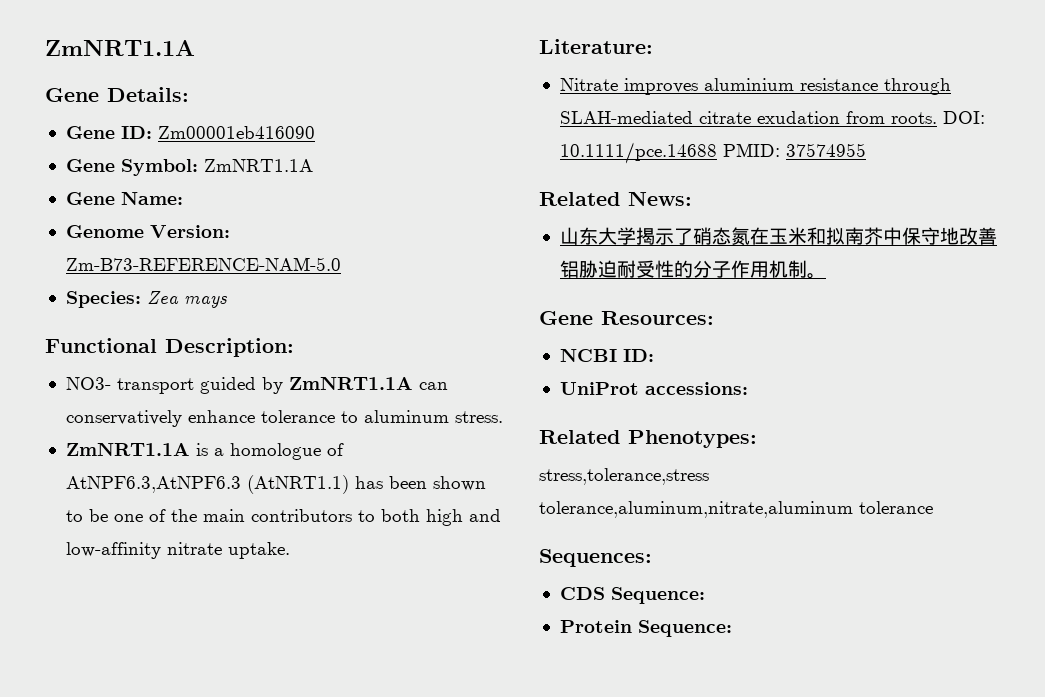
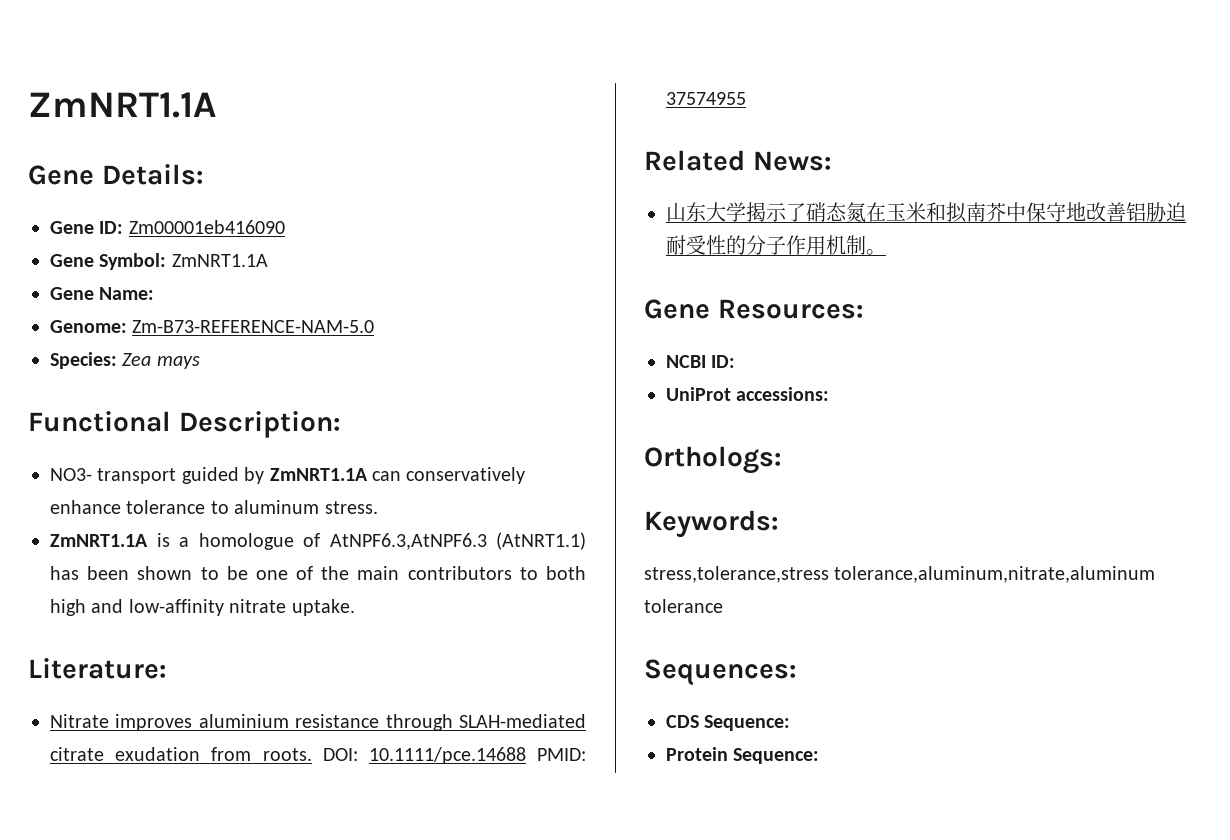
- Genome Version: Zm-B73-REFERENCE-NAM-5.0
+ Genome: Zm-B73-REFERENCE-NAM-5.0
- Related Phenotypes:
+ Orthologs:
+ Keywords:

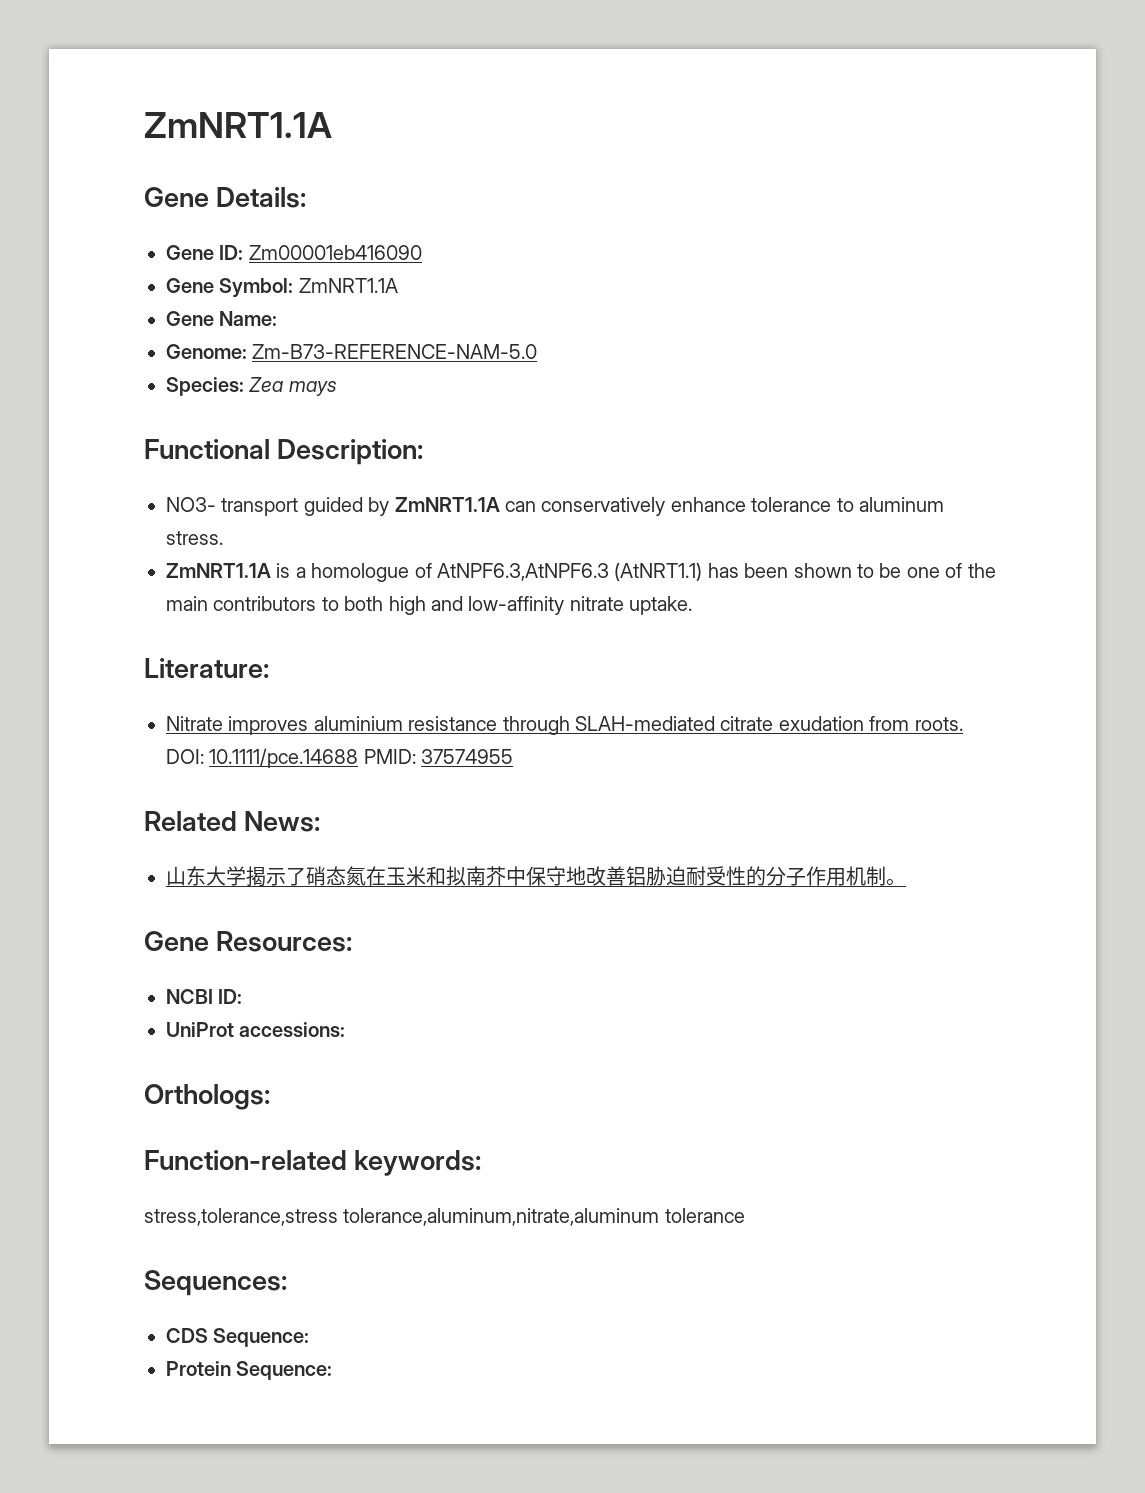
- Keywords:
+ Function-related keywords:

